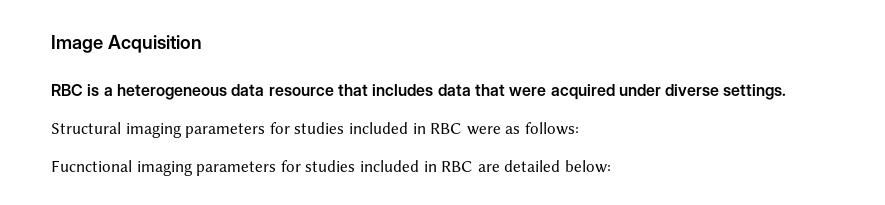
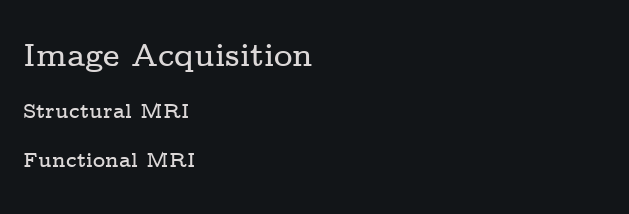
- RBC is a heterogeneous data resource that includes data that were acquired under diverse settings.
- Structural imaging parameters for studies included in RBC were as follows:
- Fucnctional imaging parameters for studies included in RBC are detailed below:
+ Structural MRI
+ Functional MRI

